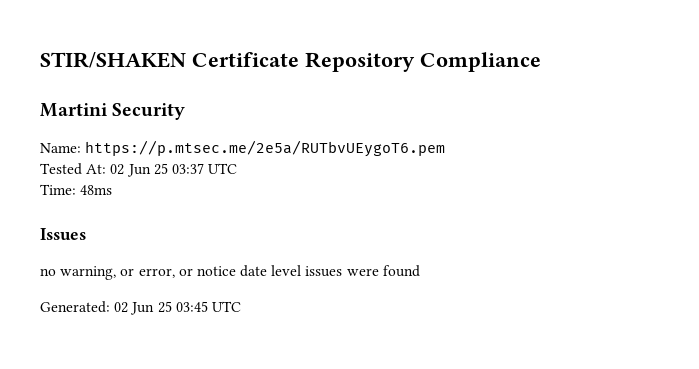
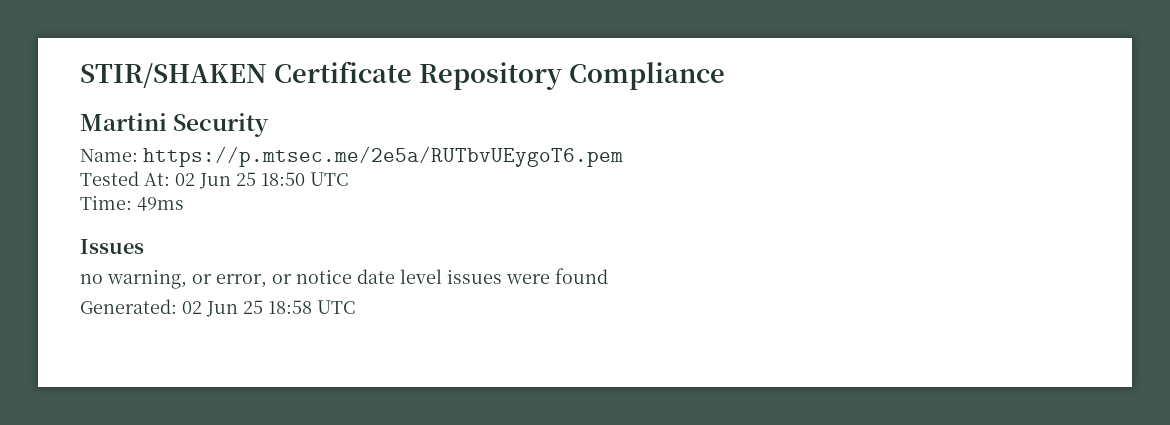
- Tested At: 02 Jun 25 03:37 UTC
+ Tested At: 02 Jun 25 18:50 UTC
- Time: 48ms
+ Time: 49ms
- Generated: 02 Jun 25 03:45 UTC
+ Generated: 02 Jun 25 18:58 UTC

